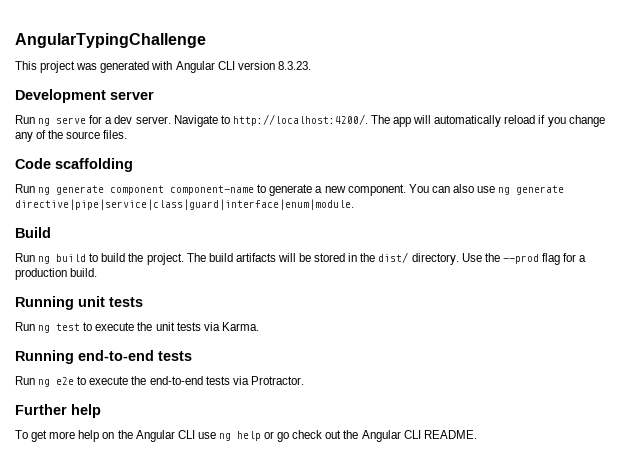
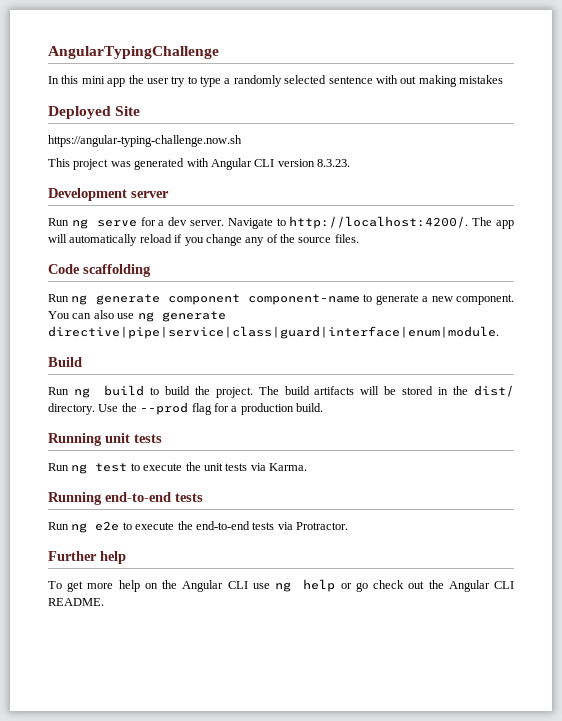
+ In this mini app the user try to type a randomly selected sentence with out making mistakes
+ Deployed Site
+ https://angular-typing-challenge.now.sh

